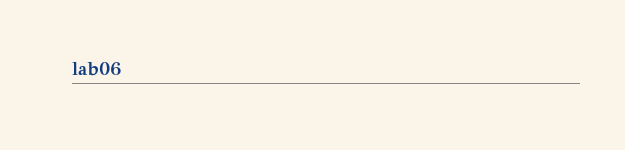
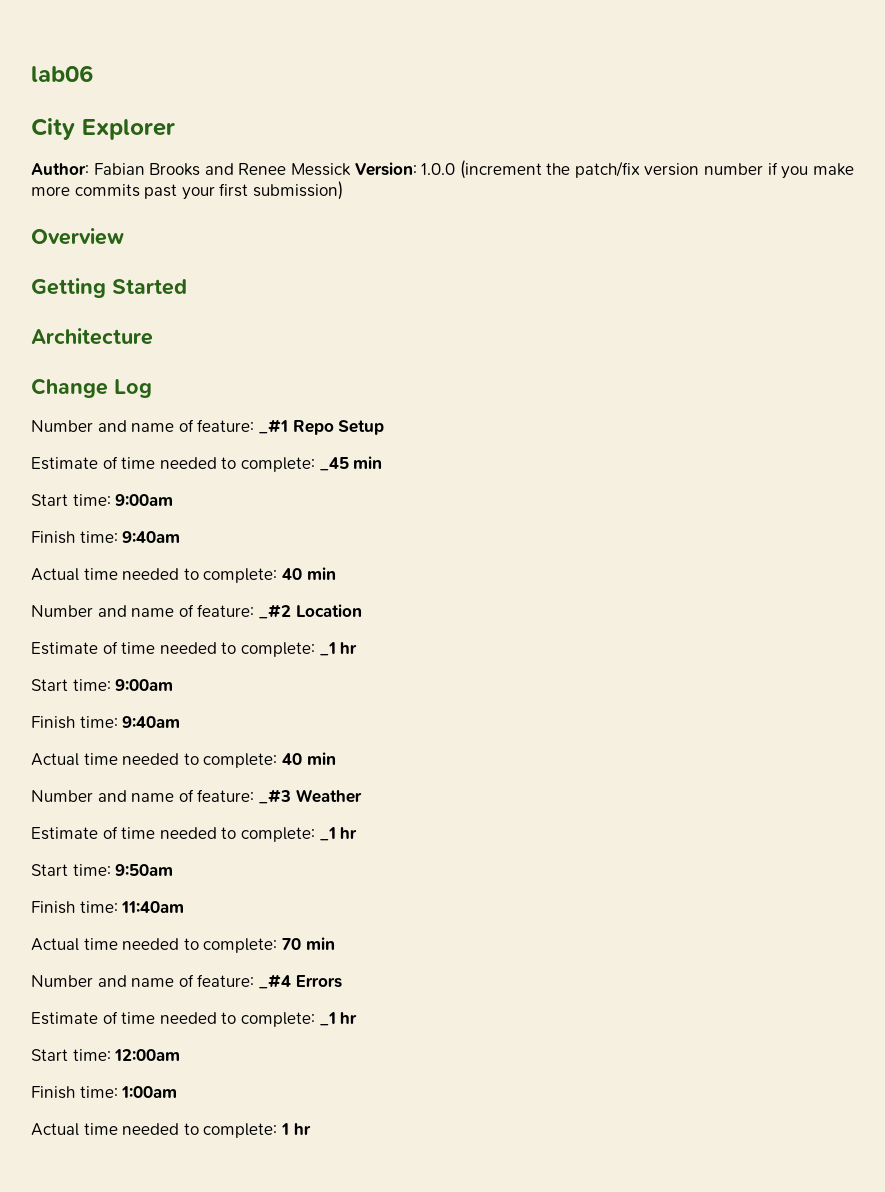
+ City Explorer
+ Author: Fabian Brooks and Renee Messick Version: 1.0.0 (increment the patch/fix version number if you make more commits past your first submission)
+ Overview
+ Getting Started
+ Architecture
+ Change Log
+ Number and name of feature: _#1 Repo Setup
+ Estimate of time needed to complete: _45 min
+ Start time: 9:00am
+ Finish time: 9:40am
+ Actual time needed to complete: 40 min
+ Number and name of feature: _#2 Location
+ Estimate of time needed to complete: _1 hr
+ Start time: 9:00am
+ Finish time: 9:40am
+ Actual time needed to complete: 40 min
+ Number and name of feature: _#3 Weather
+ Estimate of time needed to complete: _1 hr
+ Start time: 9:50am
+ Finish time: 11:40am
+ Actual time needed to complete: 70 min
+ Number and name of feature: _#4 Errors
+ Estimate of time needed to complete: _1 hr
+ Start time: 12:00am
+ Finish time: 1:00am
+ Actual time needed to complete: 1 hr

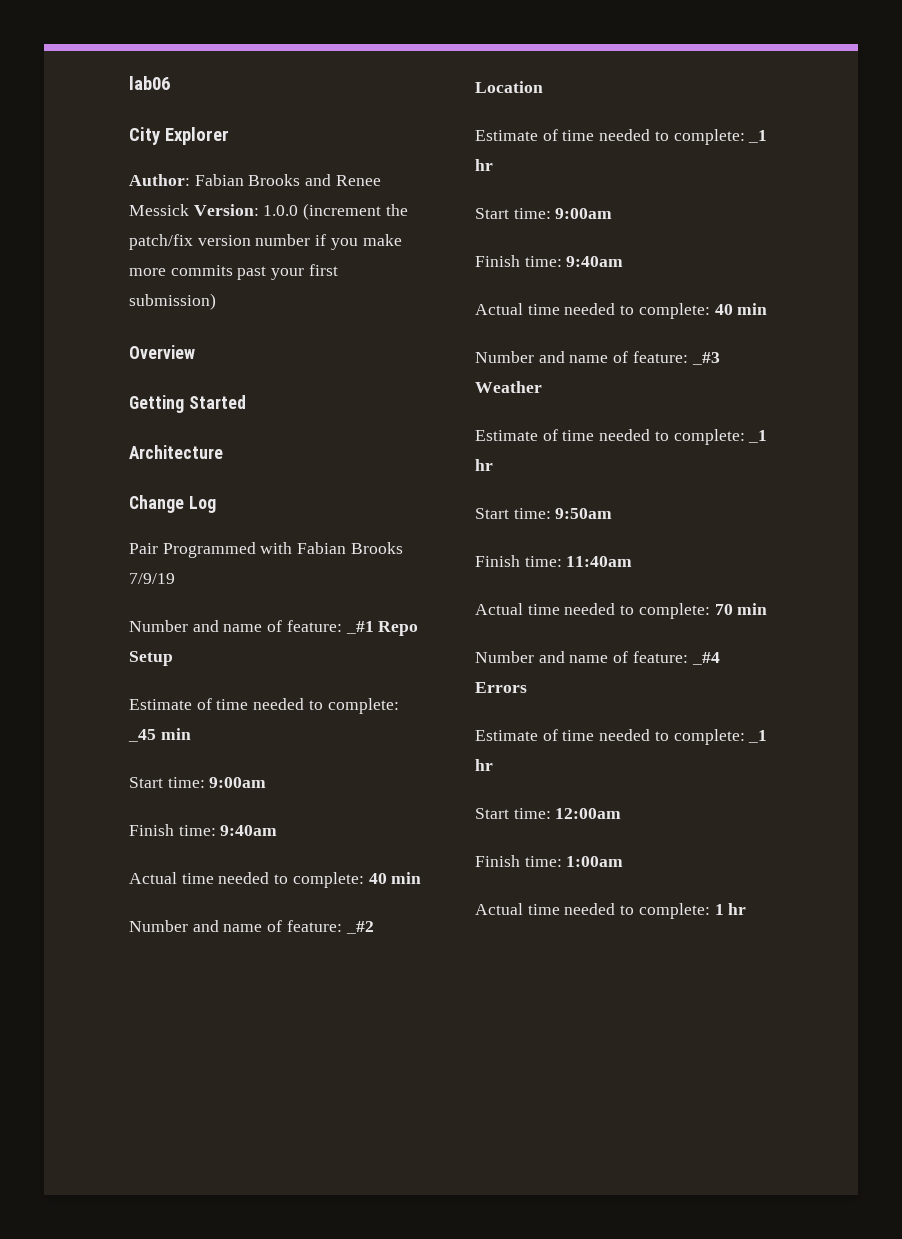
+ Pair Programmed with Fabian Brooks 7/9/19

